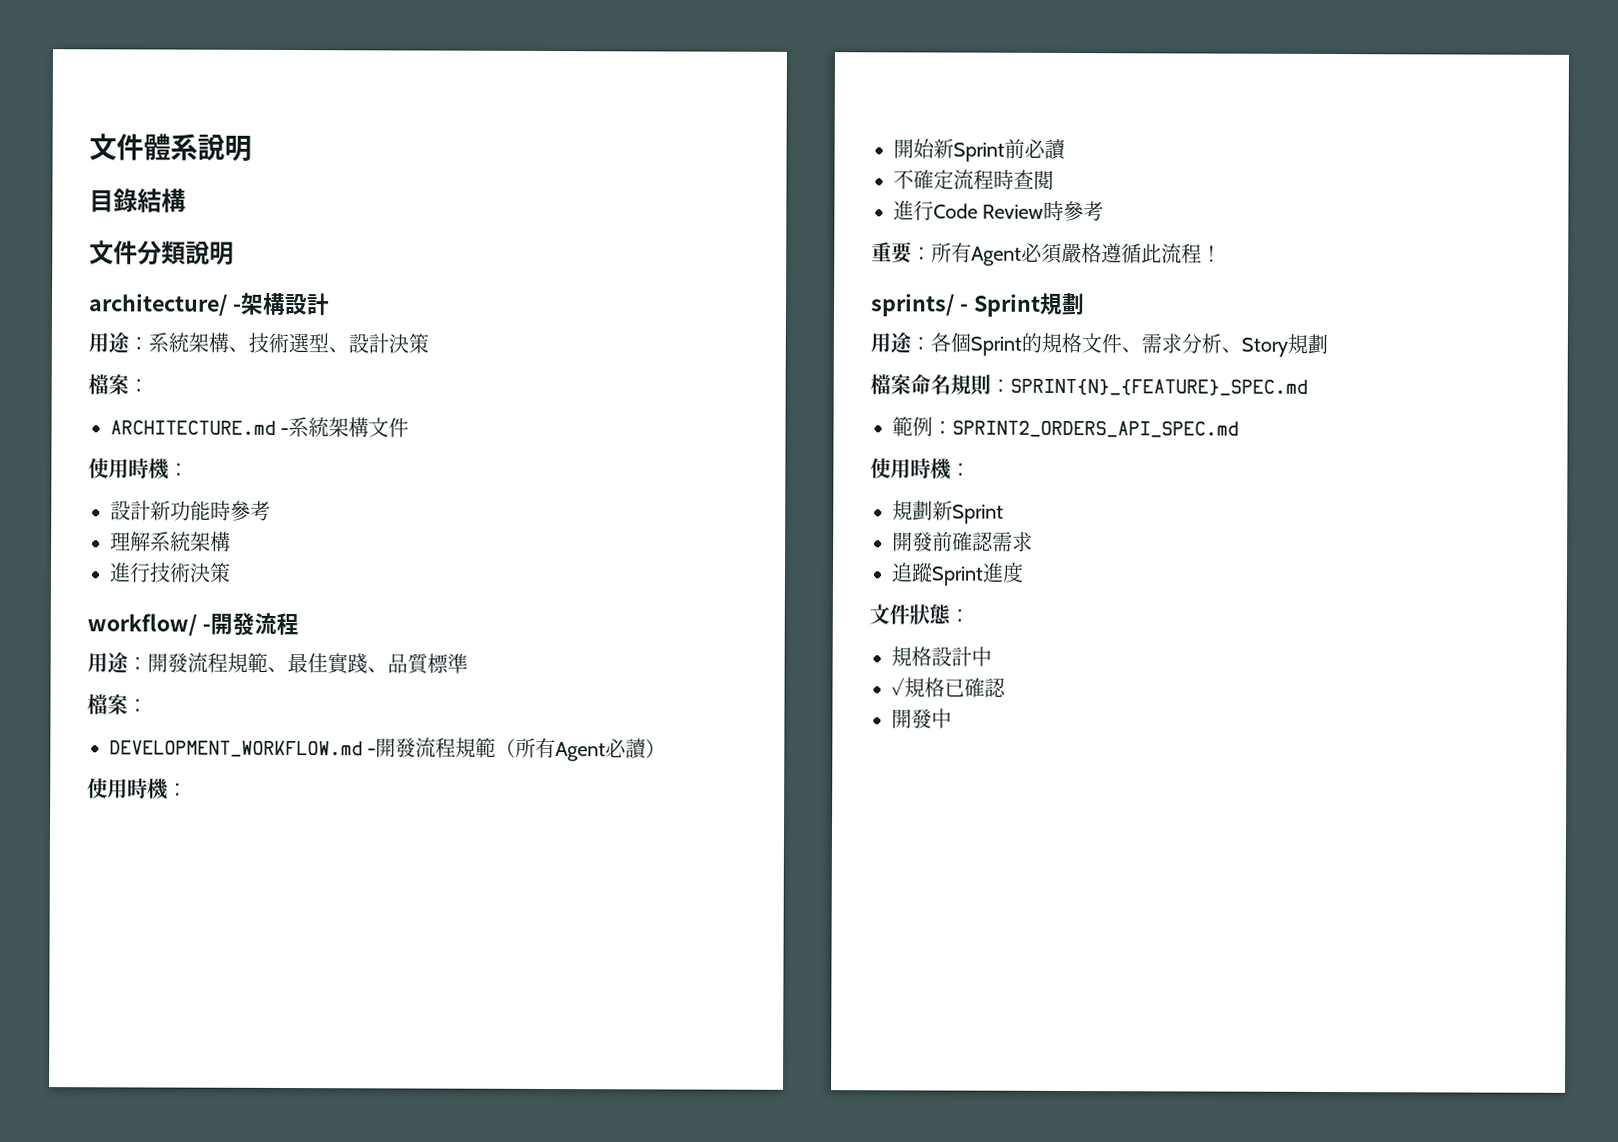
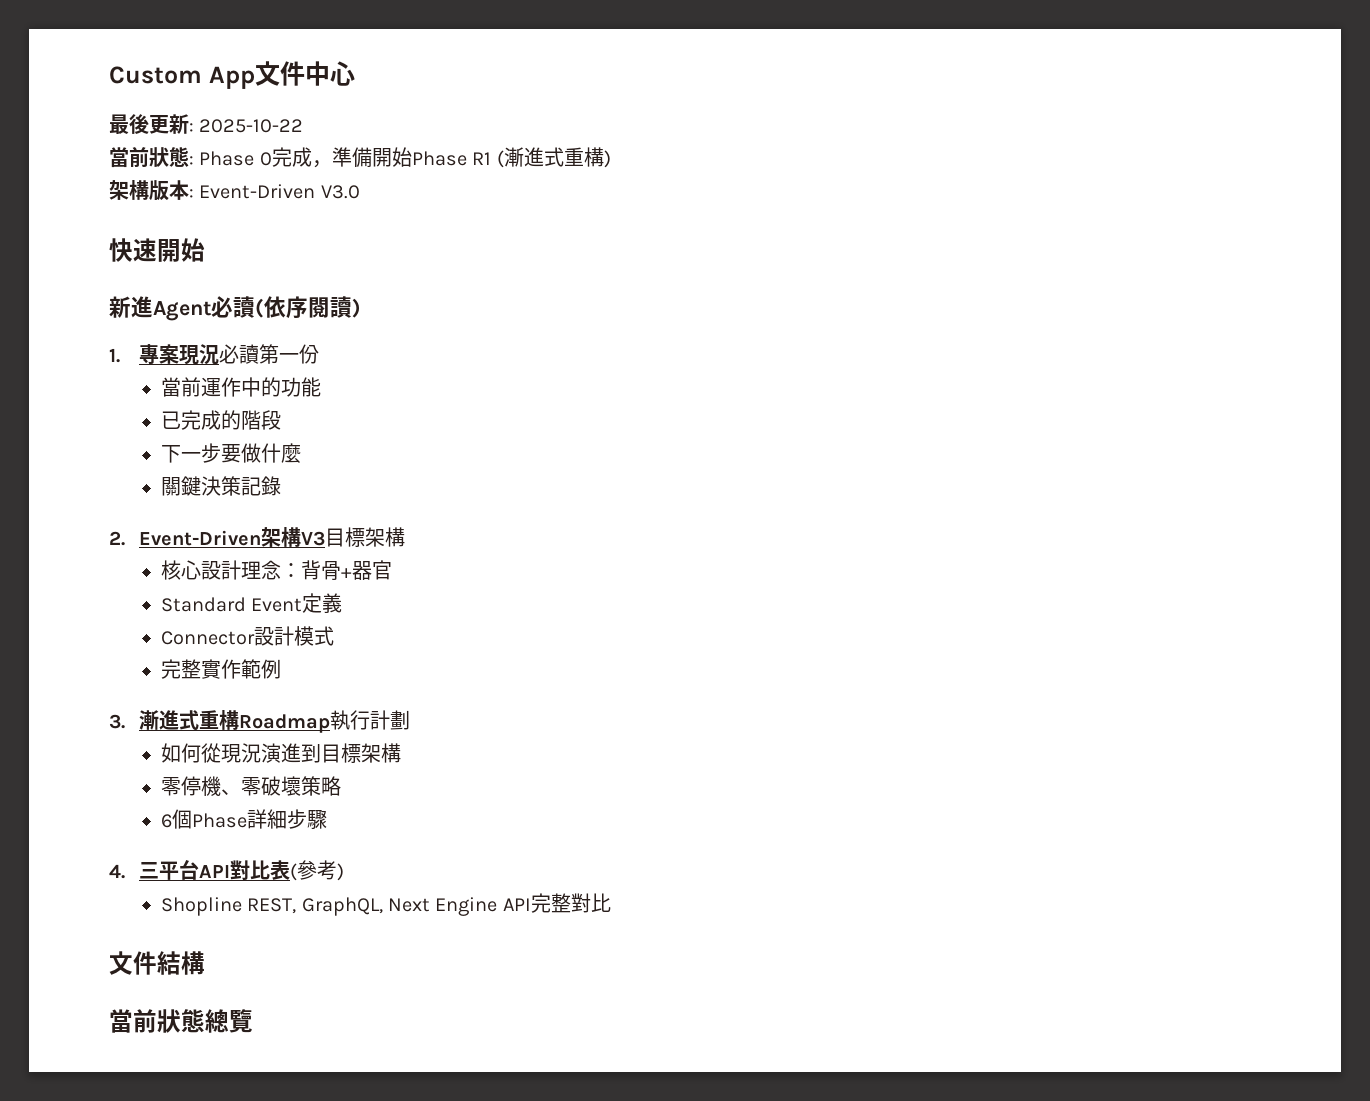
- 文件體系說明
- 目錄結構
- 文件分類說明
- architecture/ -架構設計
- 用途：系統架構、技術選型、設計決策
- 檔案：
- ARCHITECTURE.md -系統架構文件
- 使用時機：
- 設計新功能時參考
- 理解系統架構
- 進行技術決策
- workflow/ -開發流程
- 用途：開發流程規範、最佳實踐、品質標準
- 檔案：
- DEVELOPMENT_WORKFLOW.md -開發流程規範（所有Agent必讀）
- 使用時機：
- 開始新Sprint前必讀
- 不確定流程時查閱
- 進行Code Review時參考
- 重要：所有Agent必須嚴格遵循此流程！
- sprints/ - Sprint規劃
- 用途：各個Sprint的規格文件、需求分析、Story規劃
- 檔案命名規則：SPRINT{N}_{FEATURE}_SPEC.md
- 範例：SPRINT2_ORDERS_API_SPEC.md
- 使用時機：
- 規劃新Sprint
- 開發前確認需求
- 追蹤Sprint進度
- 文件狀態：
- 規格設計中
- ✓規格已確認
- 開發中
+ Custom App文件中心
+ 最後更新: 2025-10-22
+ 當前狀態: Phase 0完成，準備開始Phase R1 (漸進式重構)
+ 架構版本: Event-Driven V3.0
+ 快速開始
+ 新進Agent必讀(依序閱讀)
+ 1.專案現況必讀第一份
+ 當前運作中的功能
+ 已完成的階段
+ 下一步要做什麼
+ 關鍵決策記錄
+ 2. Event-Driven架構V3目標架構
+ 核心設計理念：背骨+器官
+ Standard Event定義
+ Connector設計模式
+ 完整實作範例
+ 3.漸進式重構Roadmap執行計劃
+ 如何從現況演進到目標架構
+ 零停機、零破壞策略
+ 6個Phase詳細步驟
+ 4.三平台API對比表(參考)
+ Shopline REST, GraphQL, Next Engine API完整對比
+ 文件結構
+ 當前狀態總覽

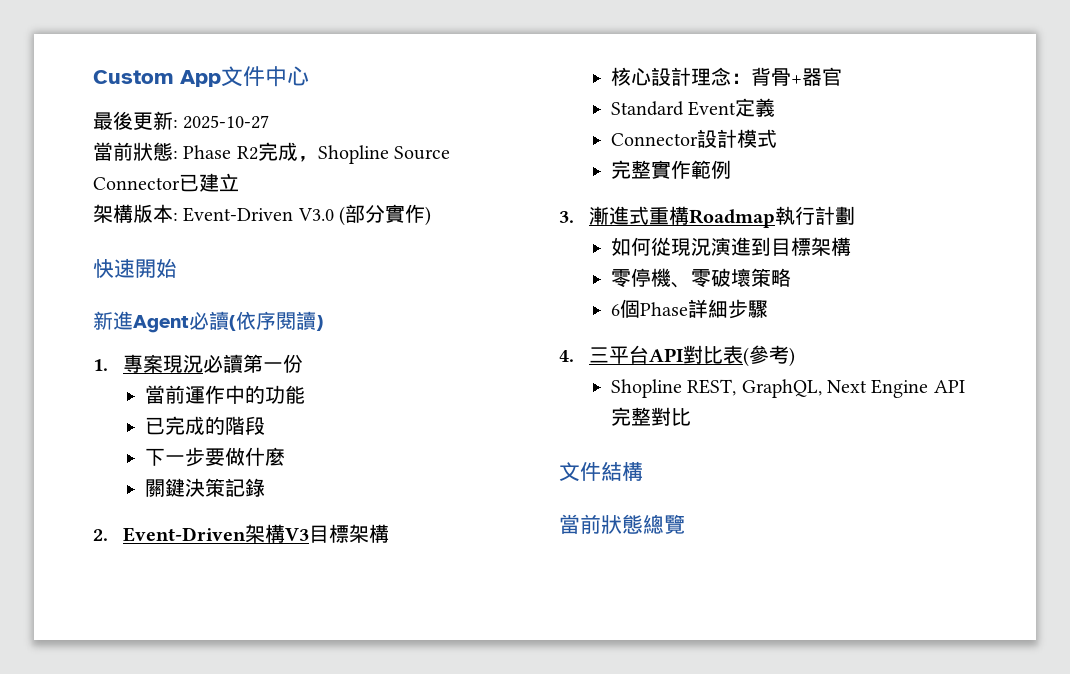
- 最後更新: 2025-10-22
+ 最後更新: 2025-10-27
- 當前狀態: Phase 0完成，準備開始Phase R1 (漸進式重構)
+ 當前狀態: Phase R2完成，Shopline Source Connector已建立
- 架構版本: Event-Driven V3.0
+ 架構版本: Event-Driven V3.0 (部分實作)

